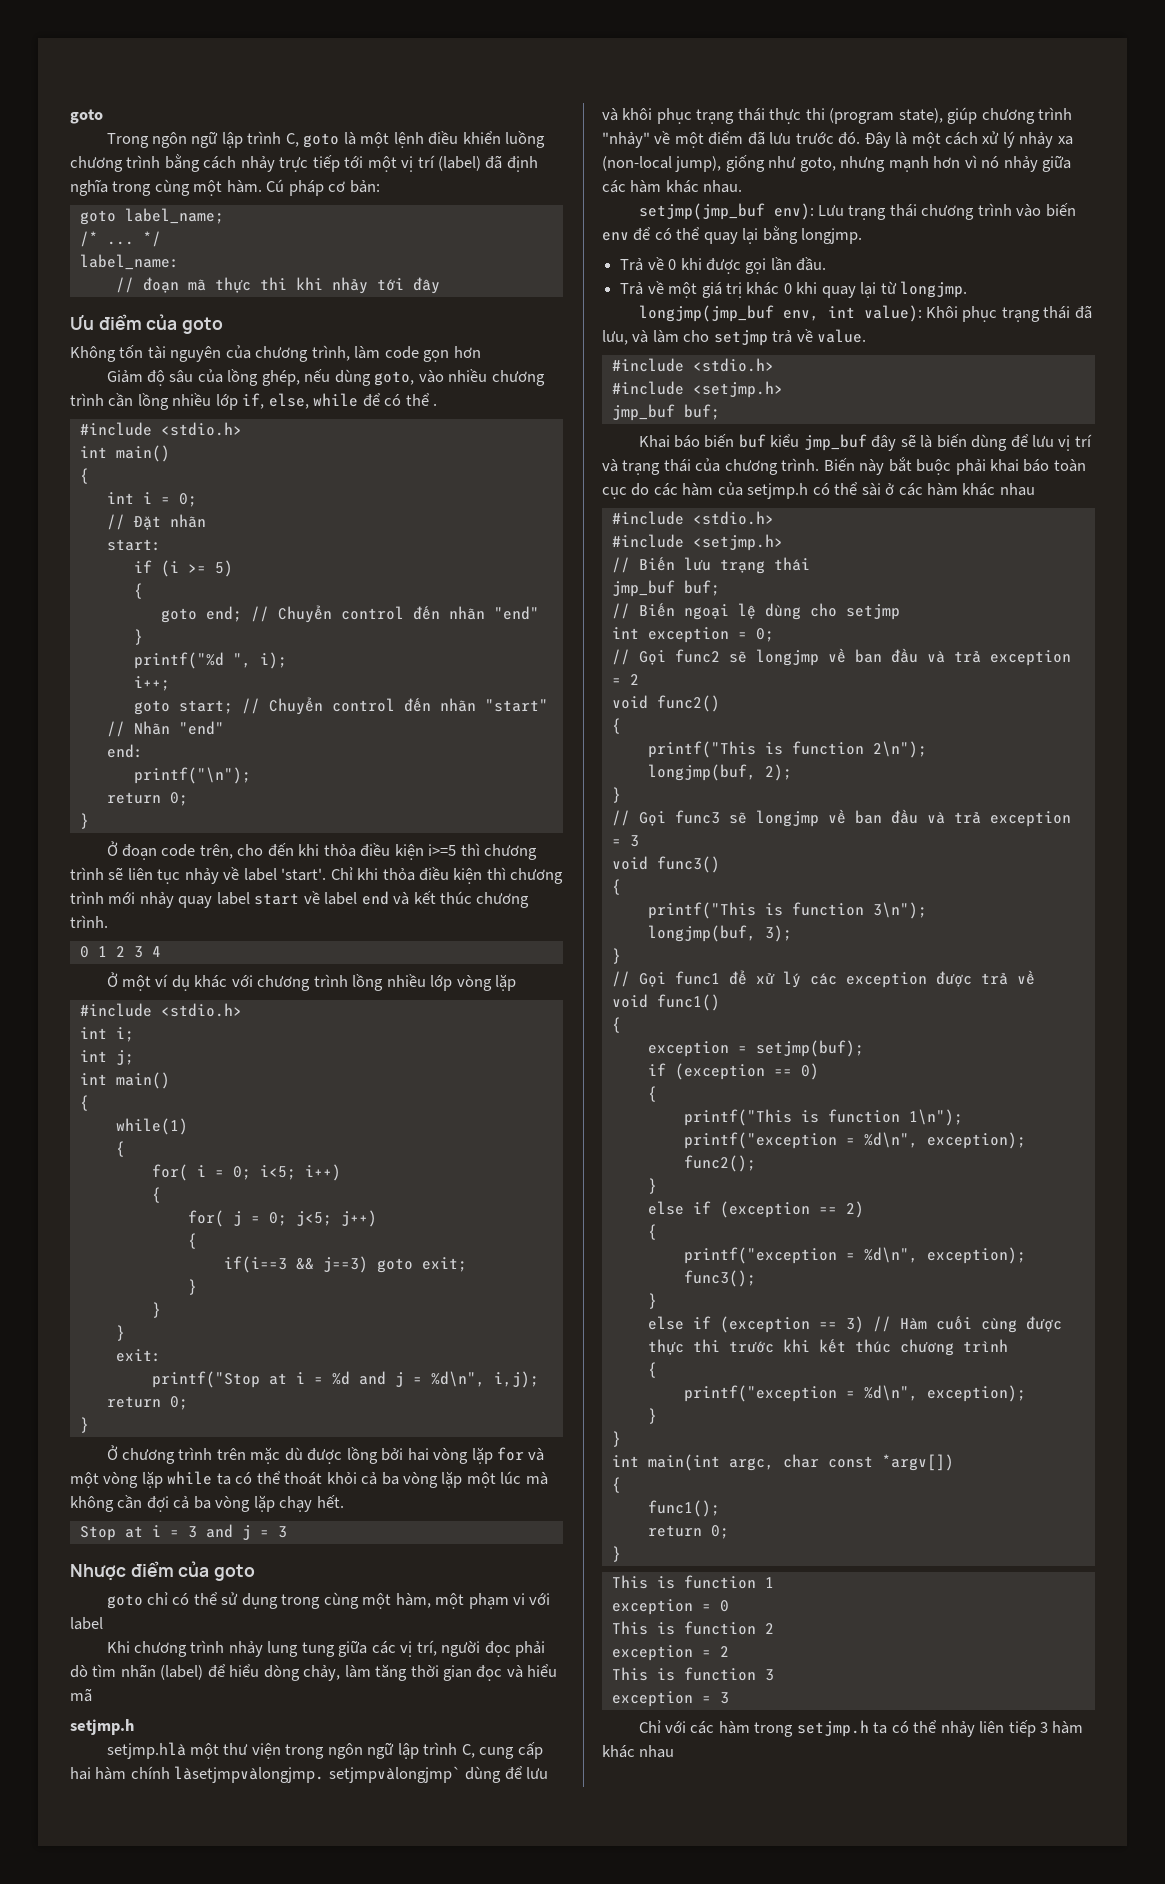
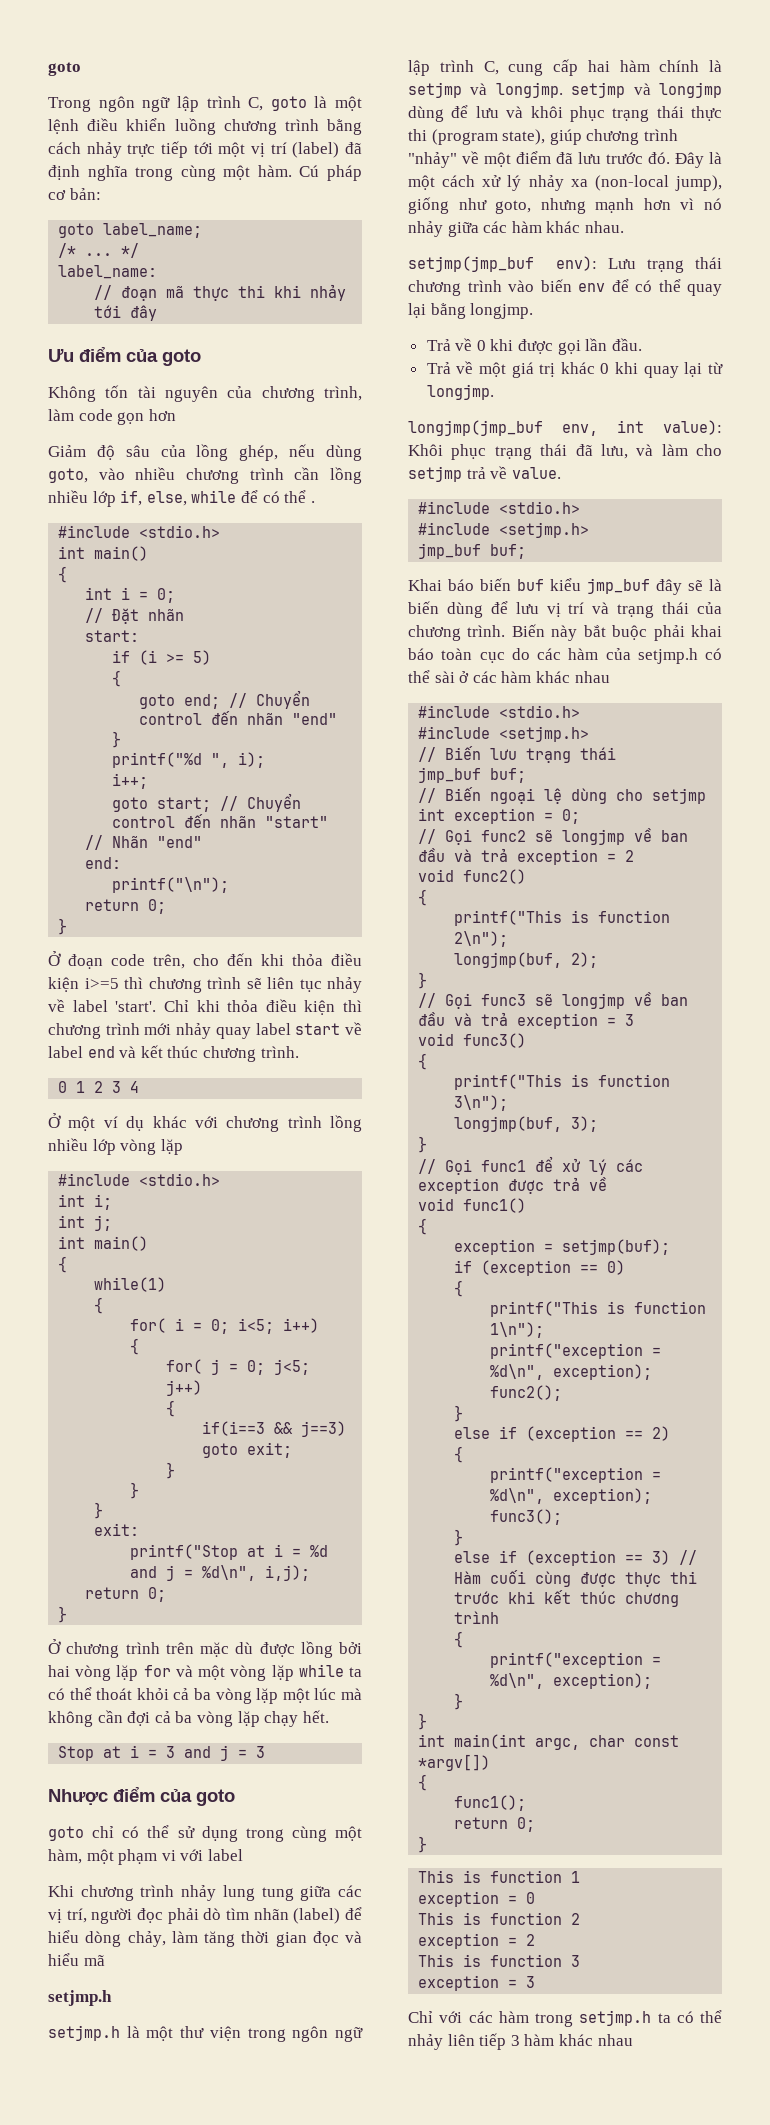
- setjmp.hlà một thư viện trong ngôn ngữ lập trình C, cung cấp hai hàm chính làsetjmpvàlongjmp. setjmpvàlongjmp` dùng để lưu và khôi phục trạng thái thực thi (program state), giúp chương trình "nhảy" về một điểm đã lưu trước đó.
+ setjmp.h là một thư viện trong ngôn ngữ lập trình C, cung cấp hai hàm chính là setjmp và longjmp. setjmp và longjmp dùng để lưu và khôi phục trạng thái thực thi (program state), giúp chương trình "nhảy" về một điểm đã lưu trước đó.

